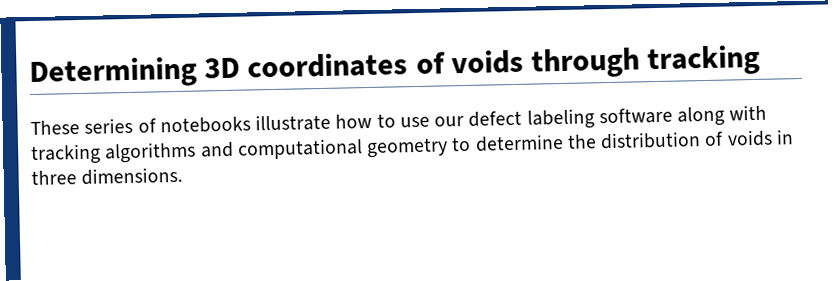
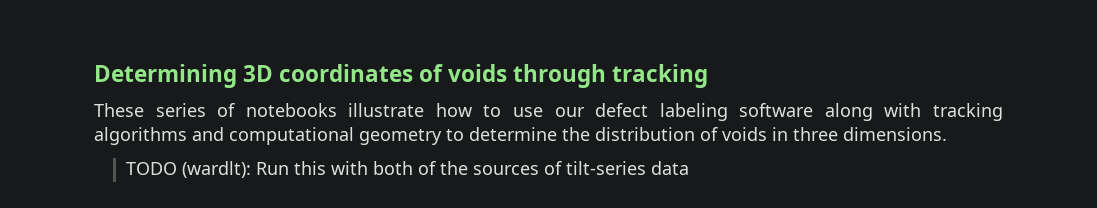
+ TODO (wardlt): Run this with both of the sources of tilt-series data

